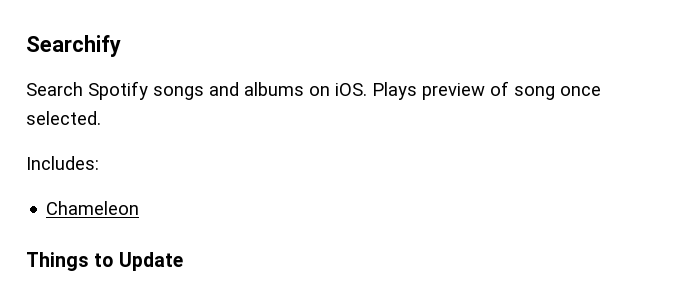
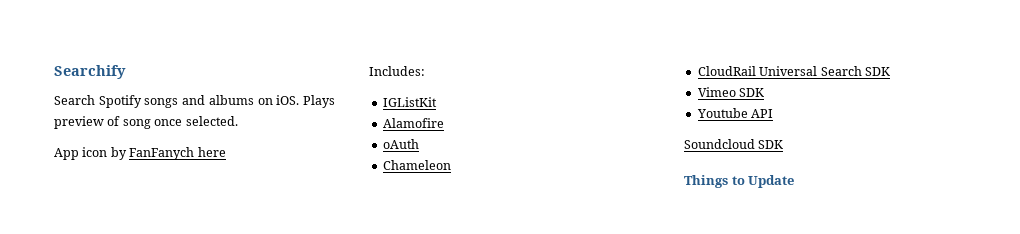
+ App icon by FanFanych here
  Includes:
+ IGListKit
+ Alamofire
+ oAuth
  Chameleon
+ CloudRail Universal Search SDK
+ Vimeo SDK
+ Youtube API
+ Soundcloud SDK

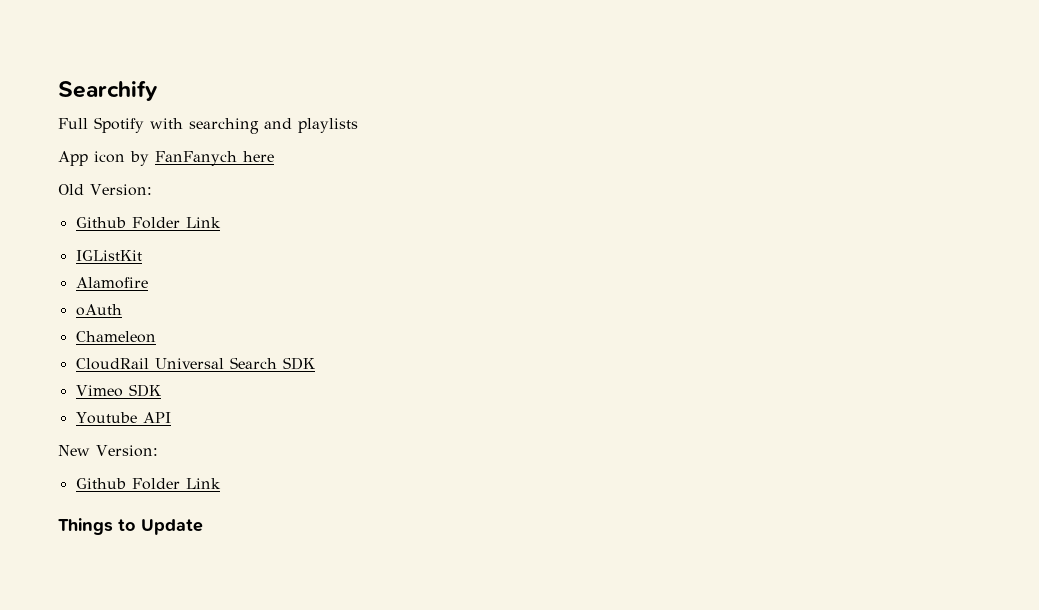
- Search Spotify songs and albums on iOS. Plays preview of song once selected.
+ Full Spotify with searching and playlists
- Includes:
+ Old Version:
+ Github Folder Link
- Soundcloud SDK
+ New Version:
+ Github Folder Link

